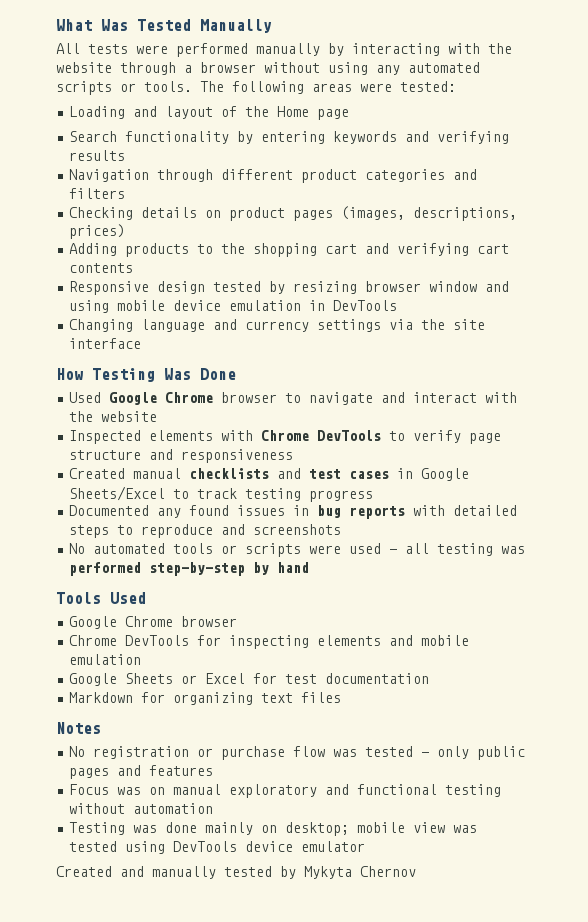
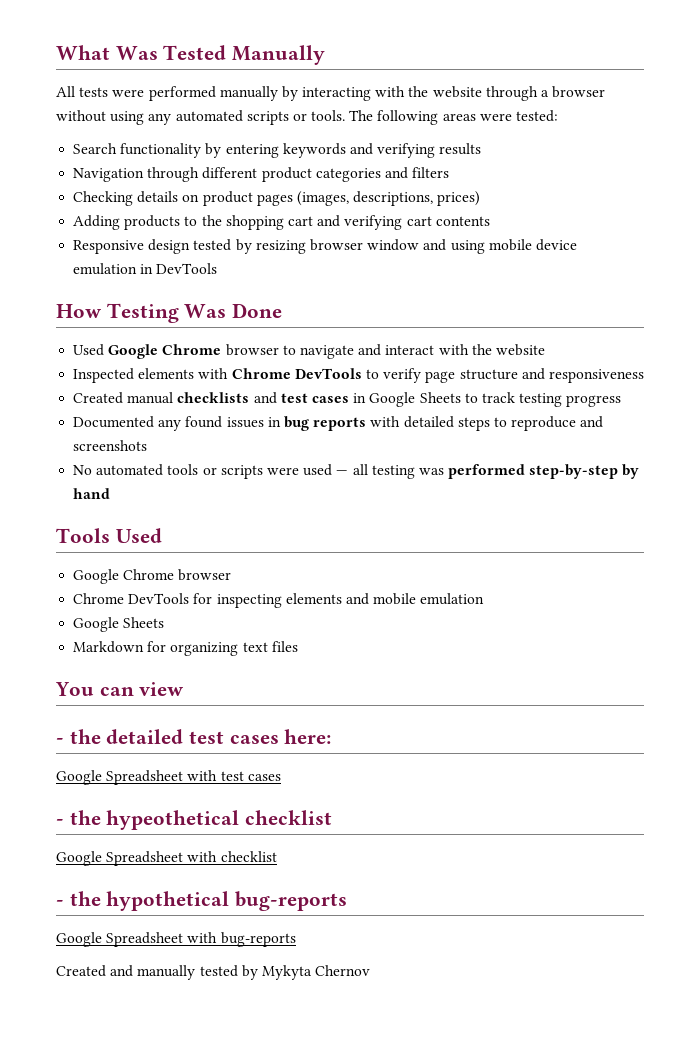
- Loading and layout of the Home page
- Changing language and currency settings via the site interface
- Created manual checklists and test cases in Google Sheets/Excel to track testing progress
+ Created manual checklists and test cases in Google Sheets to track testing progress
  Chrome DevTools for inspecting elements and mobile emulation
- Google Sheets or Excel for test documentation
+ Google Sheets
- Notes
- No registration or purchase flow was tested — only public pages and features
- Focus was on manual exploratory and functional testing without automation
- Testing was done mainly on desktop; mobile view was tested using DevTools device emulator
+ You can view
+ - the detailed test cases here:
+ Google Spreadsheet with test cases
+ - the hypeothetical checklist
+ Google Spreadsheet with checklist
+ - the hypothetical bug-reports
+ Google Spreadsheet with bug-reports

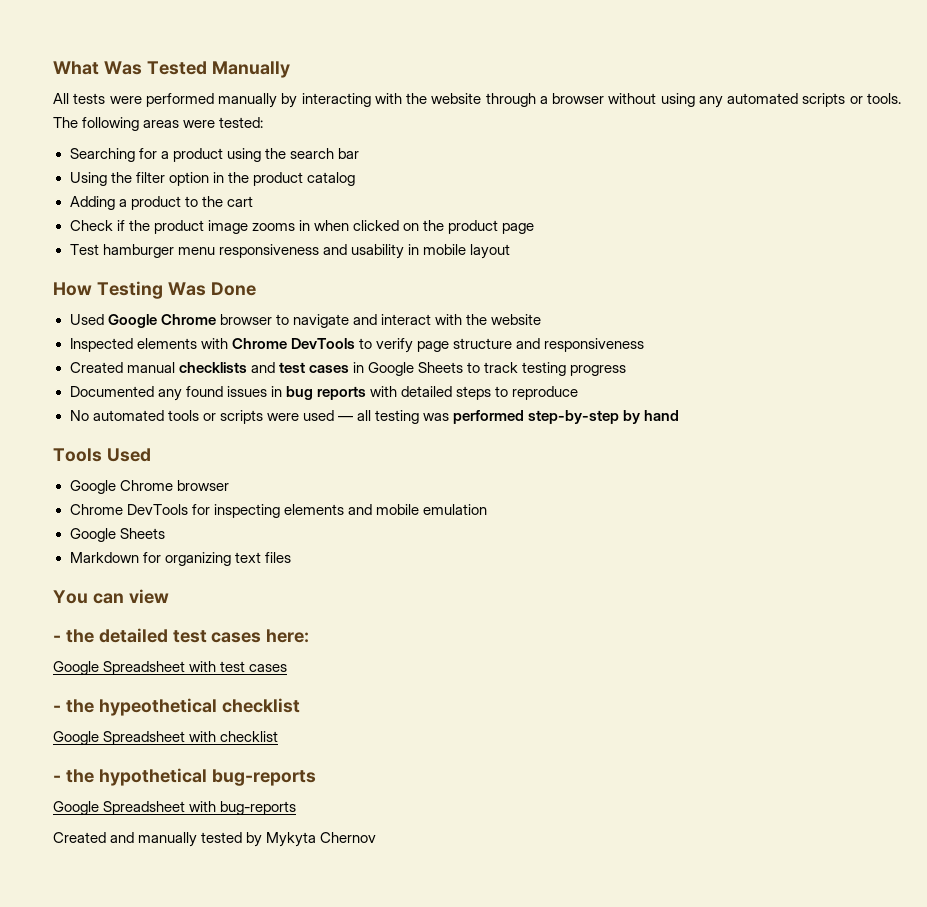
- Search functionality by entering keywords and verifying results
- Navigation through different product categories and filters
- Checking details on product pages (images, descriptions, prices)
+ Searching for a product using the search bar
+ Using the filter option in the product catalog
- Adding products to the shopping cart and verifying cart contents
- Responsive design tested by resizing browser window and using mobile device emulation in DevTools
+ Adding a product to the cart
+ Check if the product image zooms in when clicked on the product page
+ Test hamburger menu responsiveness and usability in mobile layout
- Documented any found issues in bug reports with detailed steps to reproduce and screenshots
+ Documented any found issues in bug reports with detailed steps to reproduce

